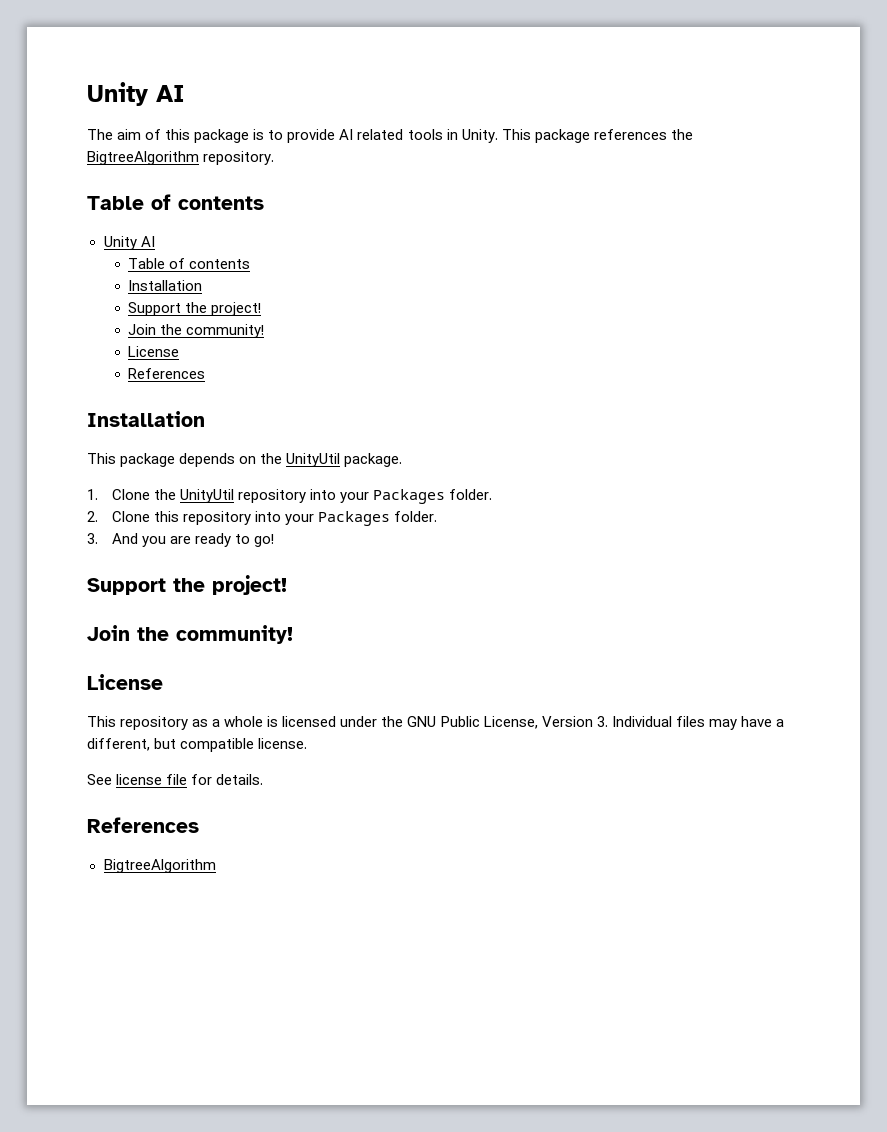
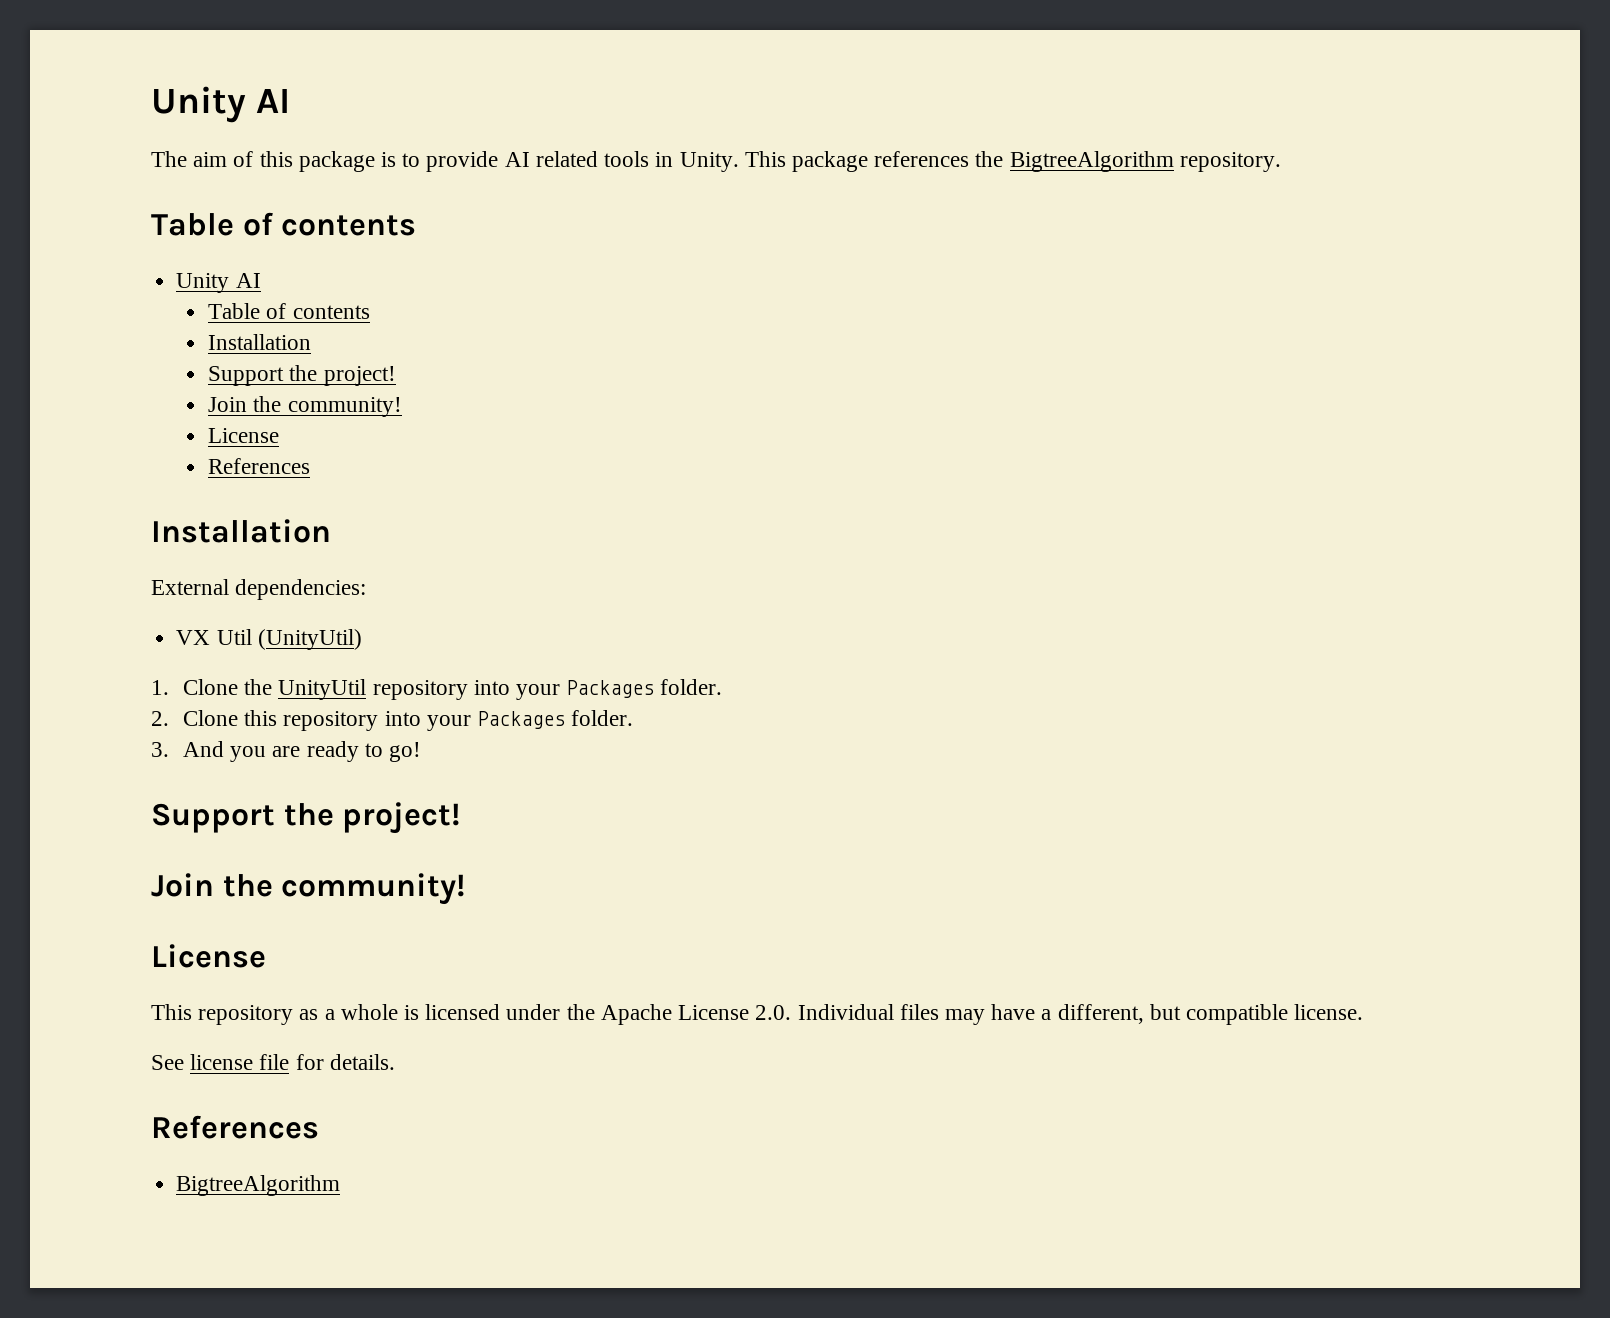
- This package depends on the UnityUtil package.
+ External dependencies:
+ VX Util (UnityUtil)
- This repository as a whole is licensed under the GNU Public License, Version 3. Individual files may have a different, but compatible license.
+ This repository as a whole is licensed under the Apache License 2.0. Individual files may have a different, but compatible license.

